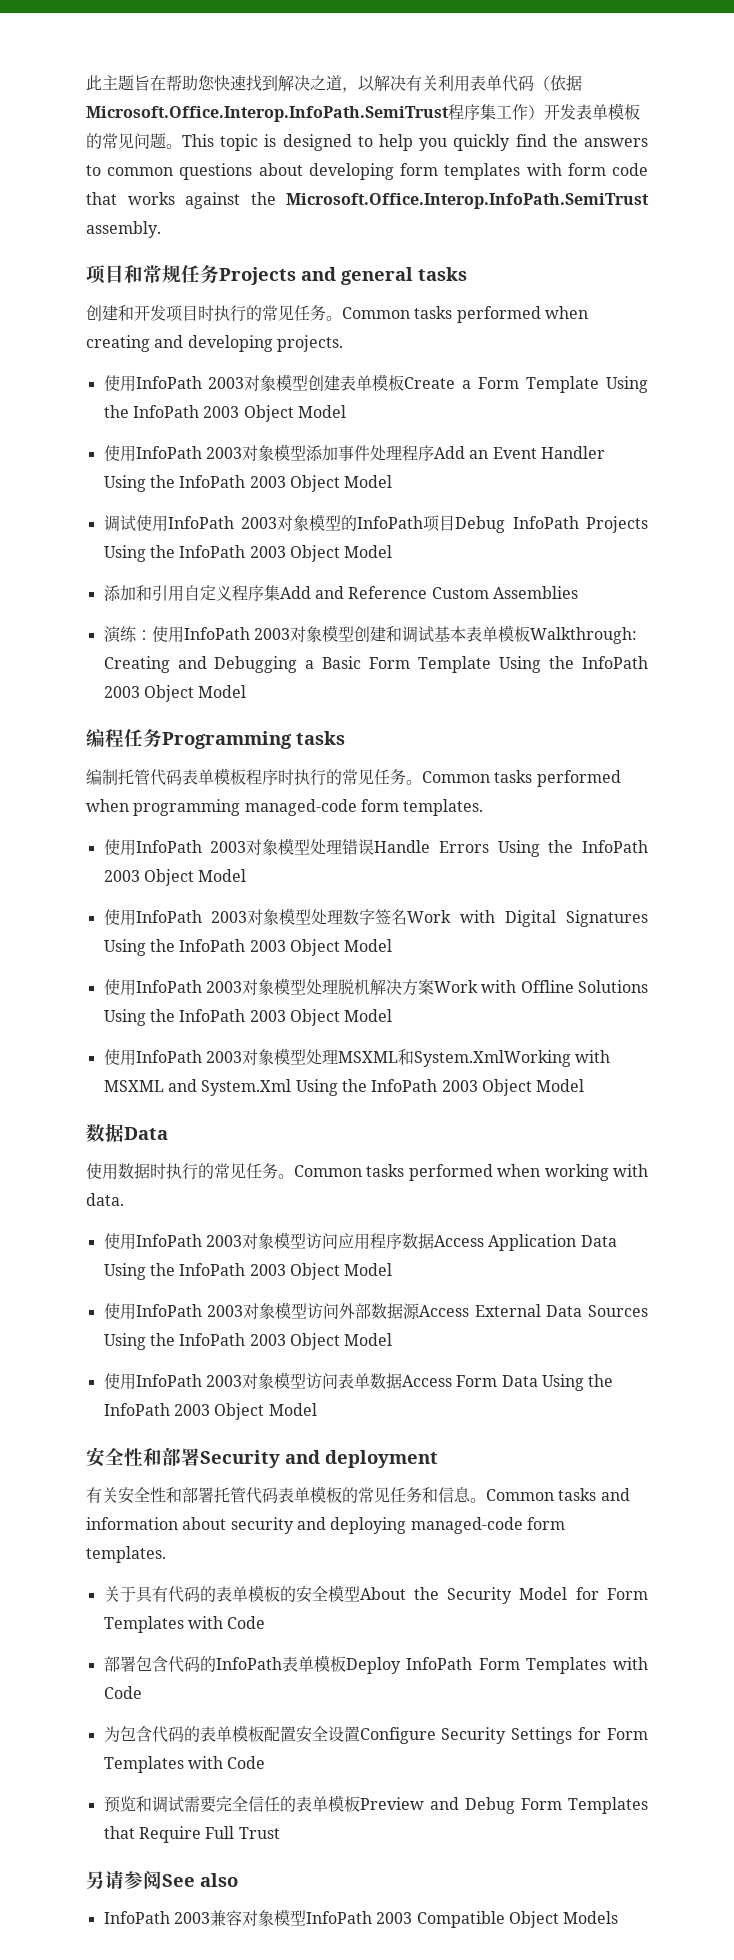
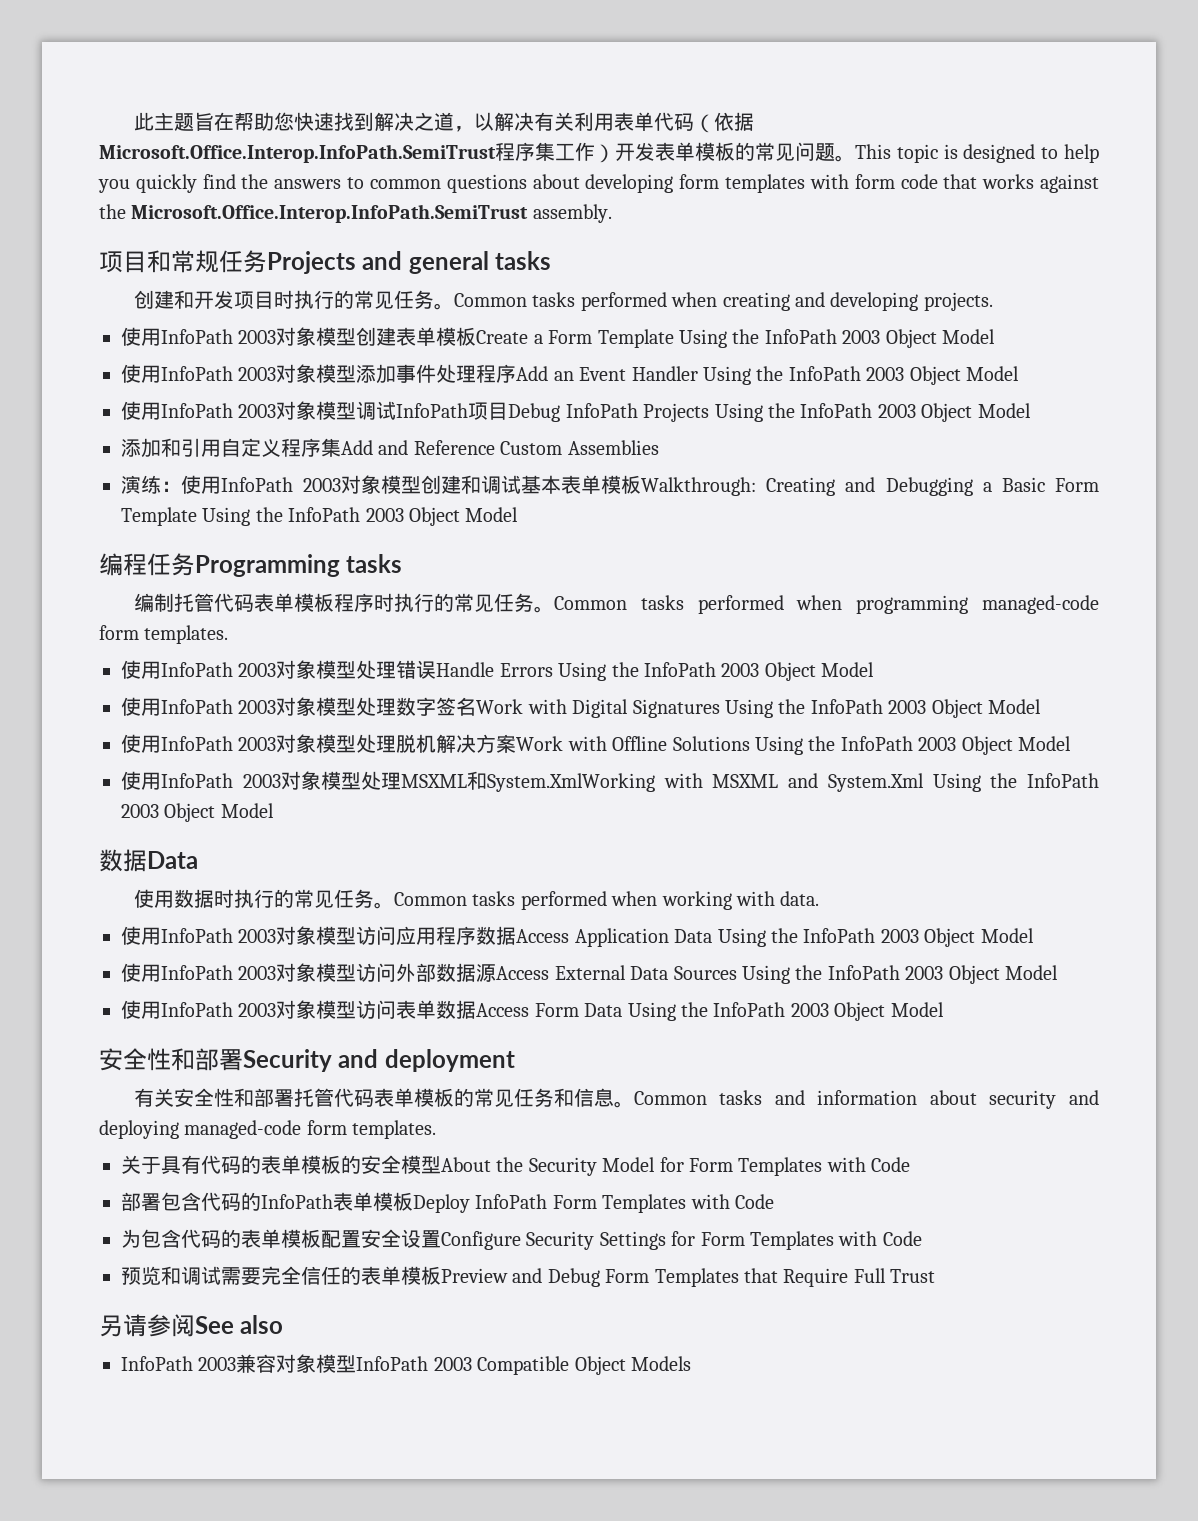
- 调试使用InfoPath 2003对象模型的InfoPath项目Debug InfoPath Projects Using the InfoPath 2003 Object Model
+ 使用InfoPath 2003对象模型调试InfoPath项目Debug InfoPath Projects Using the InfoPath 2003 Object Model

